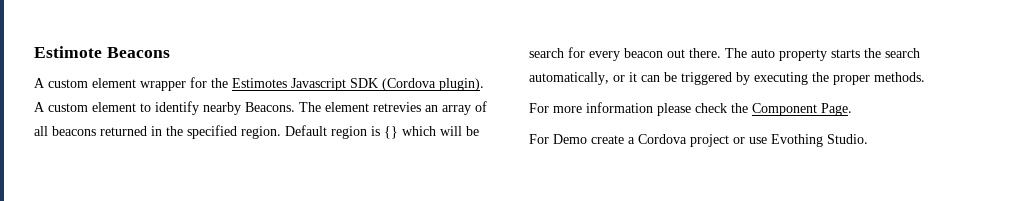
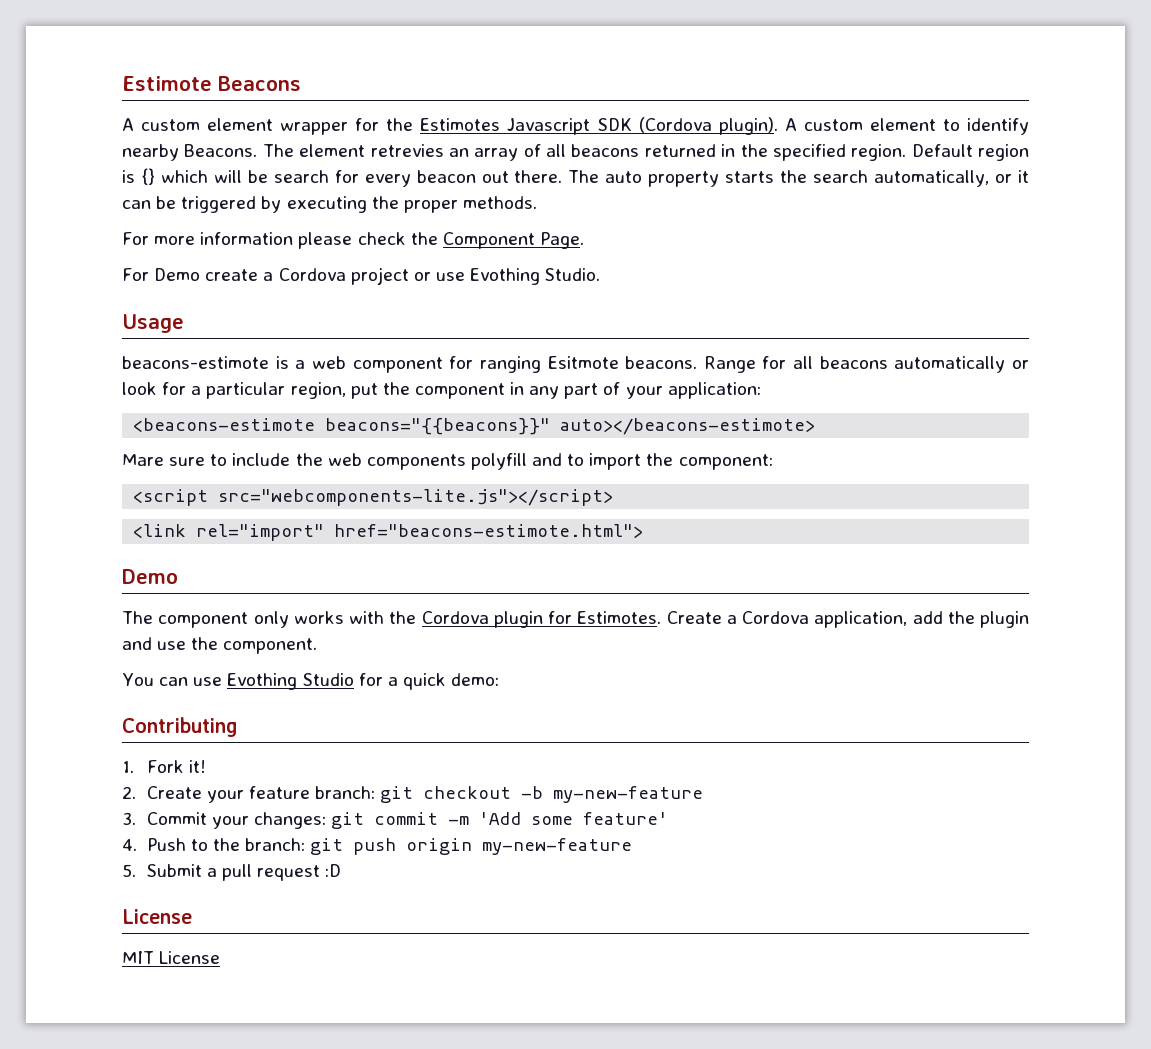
+ Usage
+ beacons-estimote is a web component for ranging Esitmote beacons. Range for all beacons automatically or look for a particular region, put the component in any part of your application:
+ <beacons-estimote beacons="{{beacons}}" auto></beacons-estimote>
+ Mare sure to include the web components polyfill and to import the component:
+ <script src="webcomponents-lite.js"></script>
+ <link rel="import" href="beacons-estimote.html">
+ Demo
+ The component only works with the Cordova plugin for Estimotes. Create a Cordova application, add the plugin and use the component.
+ You can use Evothing Studio for a quick demo:
+ Contributing
+ 1. Fork it!
+ 2. Create your feature branch: git checkout -b my-new-feature
+ 3. Commit your changes: git commit -m 'Add some feature'
+ 4. Push to the branch: git push origin my-new-feature
+ 5. Submit a pull request :D
+ License
+ MIT License

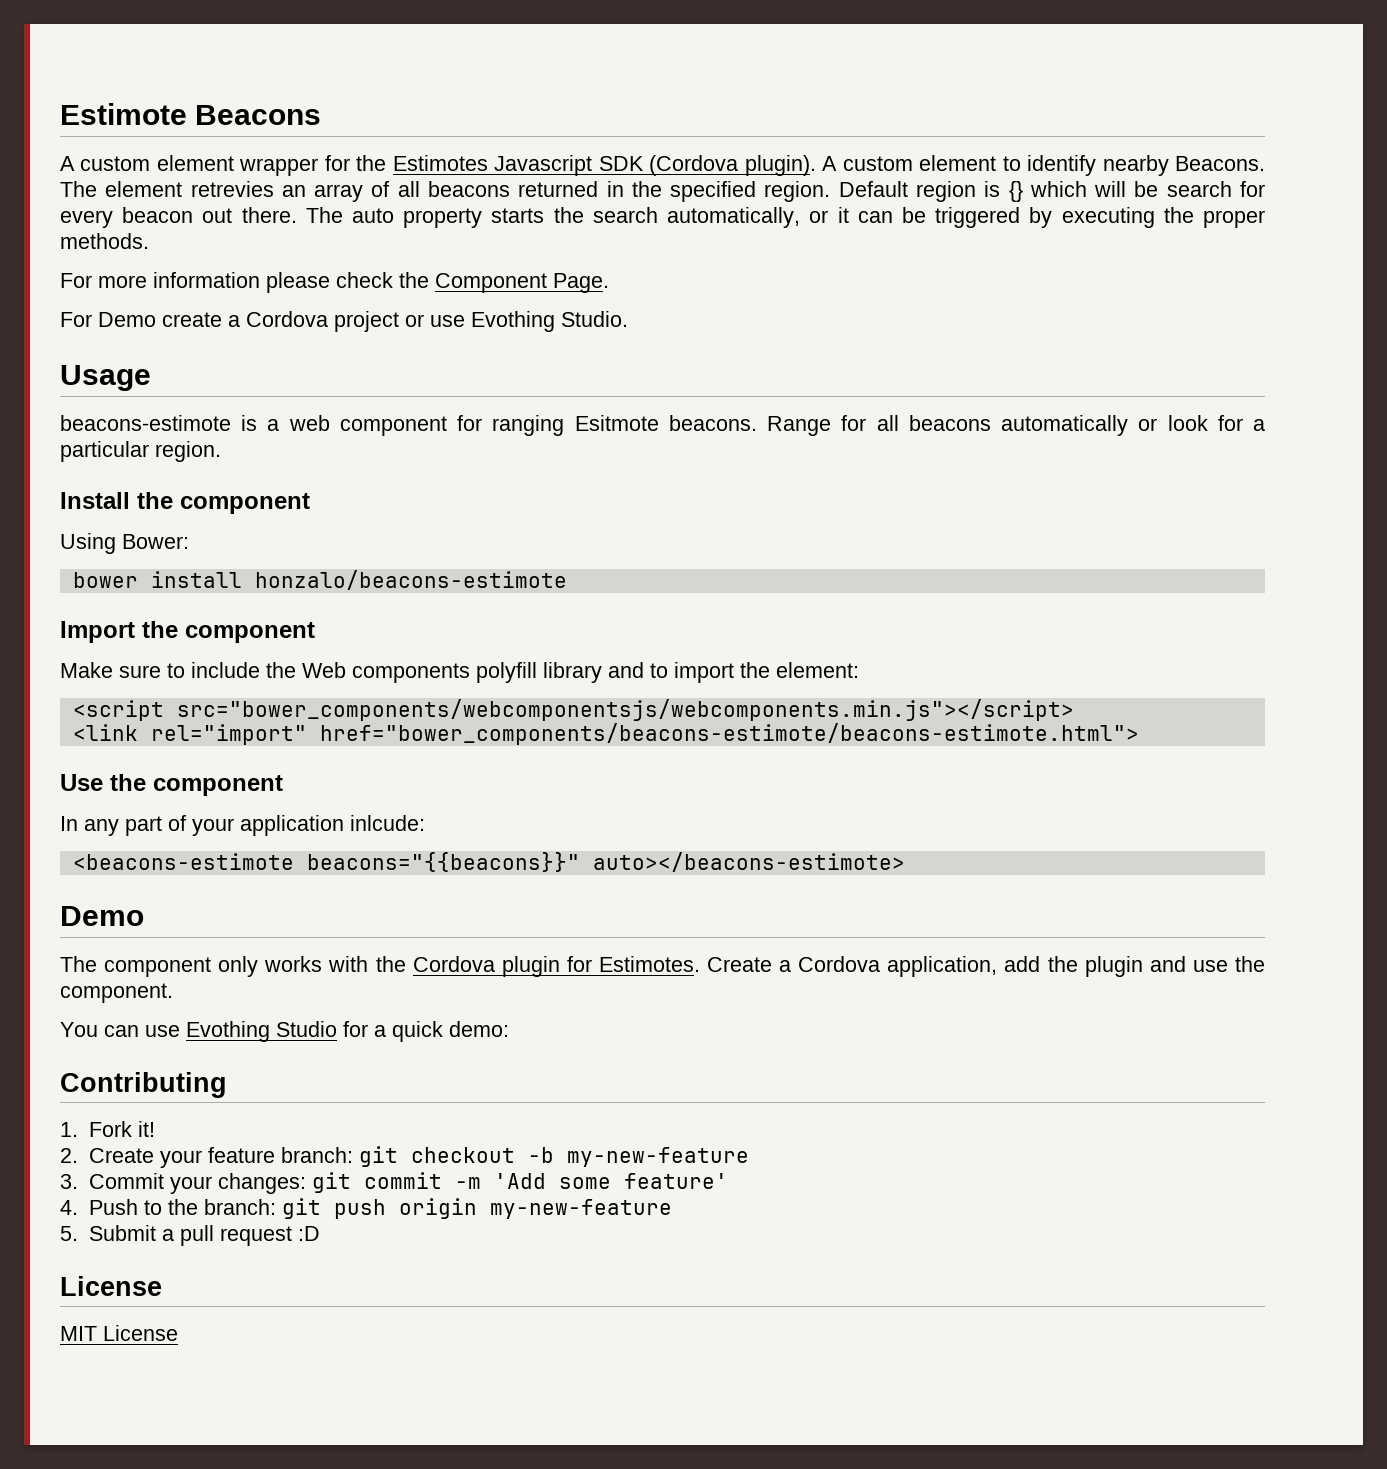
- Range for all beacons automatically or look for a particular region, put the component in any part of your application:
+ Range for all beacons automatically or look for a particular region.
+ Install the component
+ Using Bower:
+ bower install honzalo/beacons-estimote
+ Import the component
+ Make sure to include the Web components polyfill library and to import the element:
+ <script src="bower_components/webcomponentsjs/webcomponents.min.js"></script>
+ <link rel="import" href="bower_components/beacons-estimote/beacons-estimote.html">
+ Use the component
+ In any part of your application inlcude:
- Mare sure to include the web components polyfill and to import the component:
- <script src="webcomponents-lite.js"></script>
- <link rel="import" href="beacons-estimote.html">

